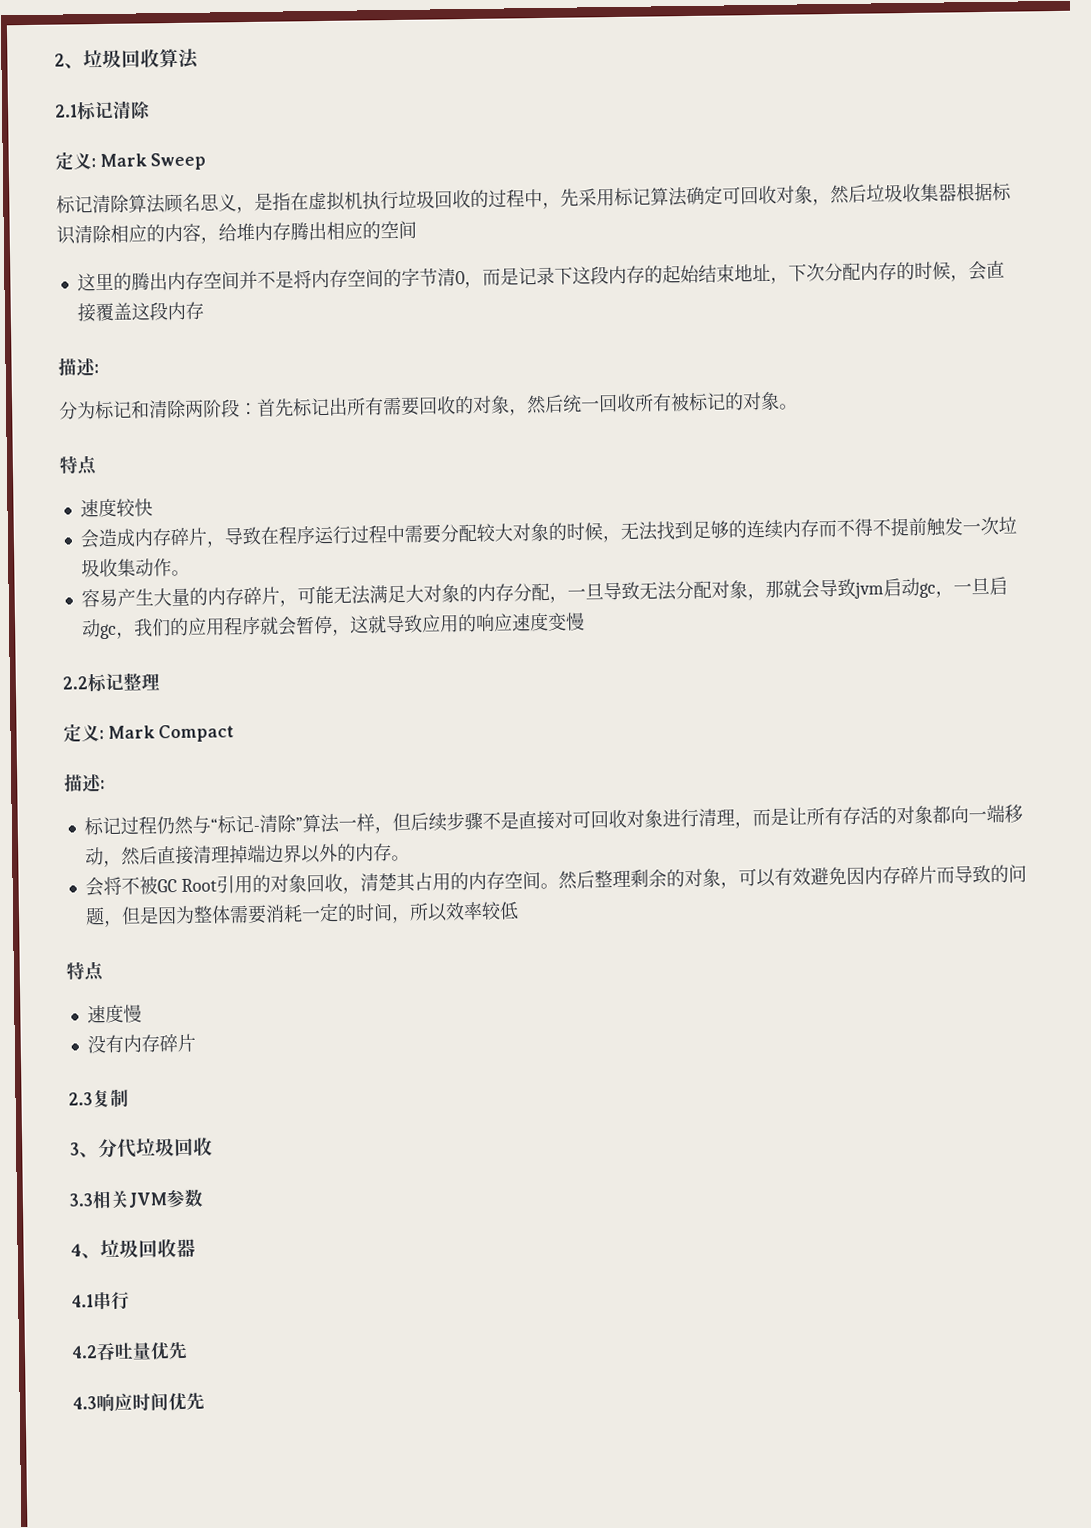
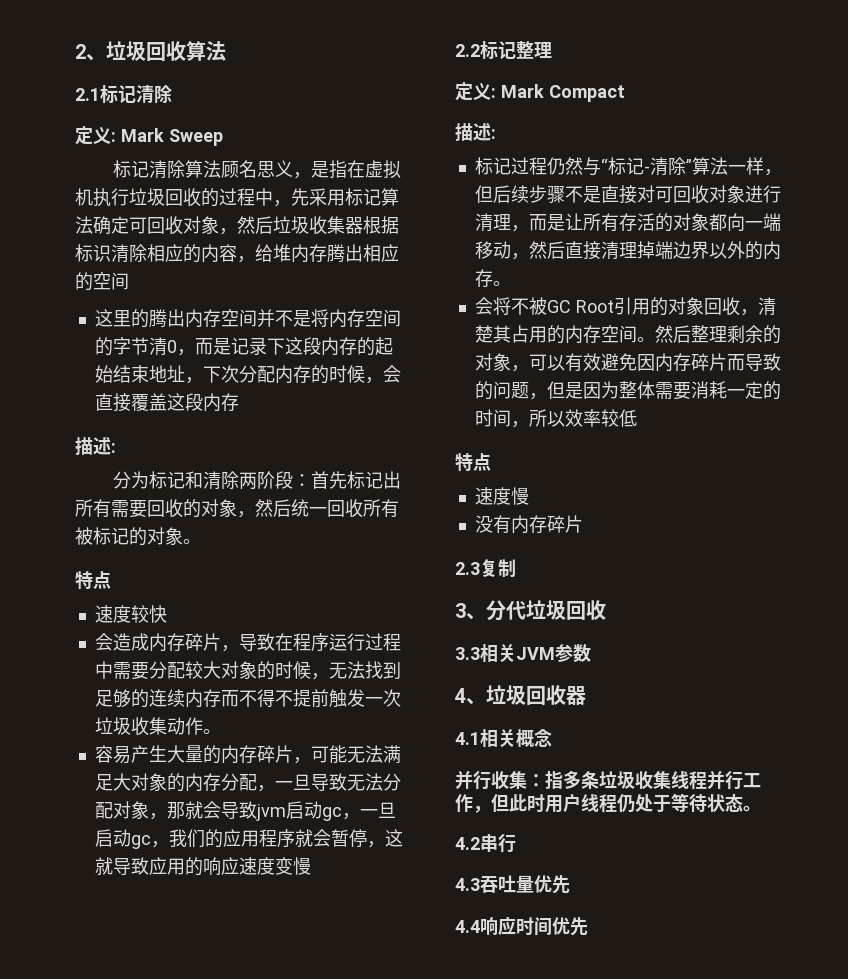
- 4.1串行
+ 4.1相关概念
+ 并行收集：指多条垃圾收集线程并行工作，但此时用户线程仍处于等待状态。
+ 4.2串行
- 4.2吞吐量优先
+ 4.3吞吐量优先
- 4.3响应时间优先
+ 4.4响应时间优先

